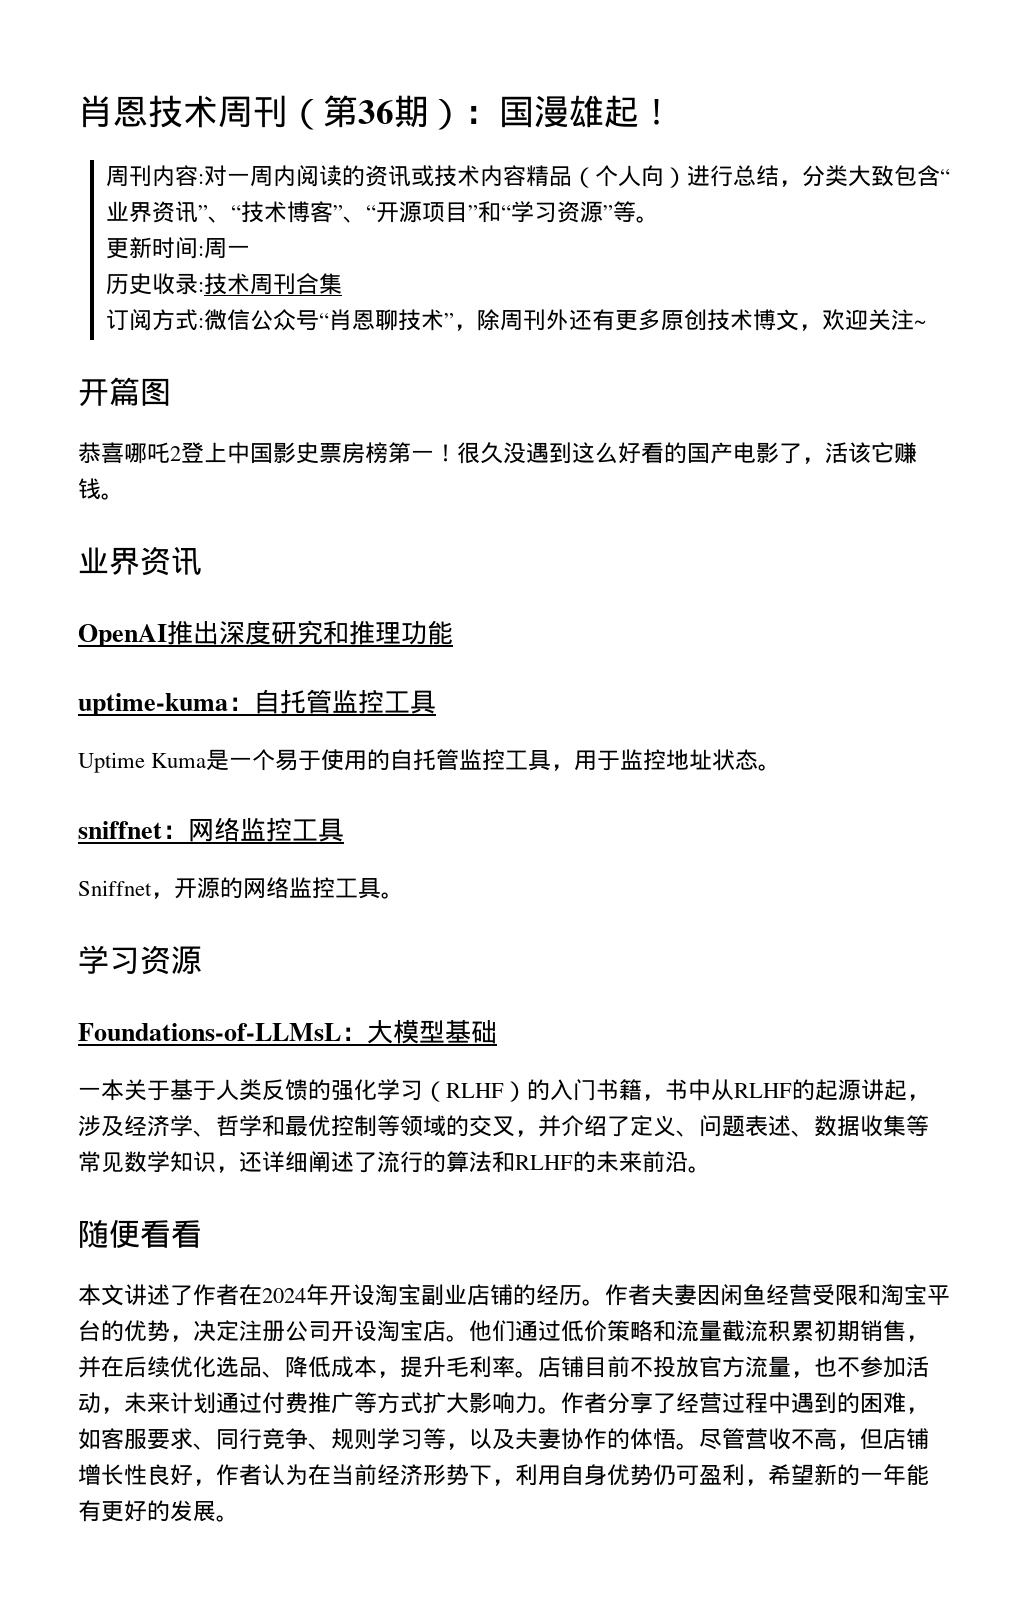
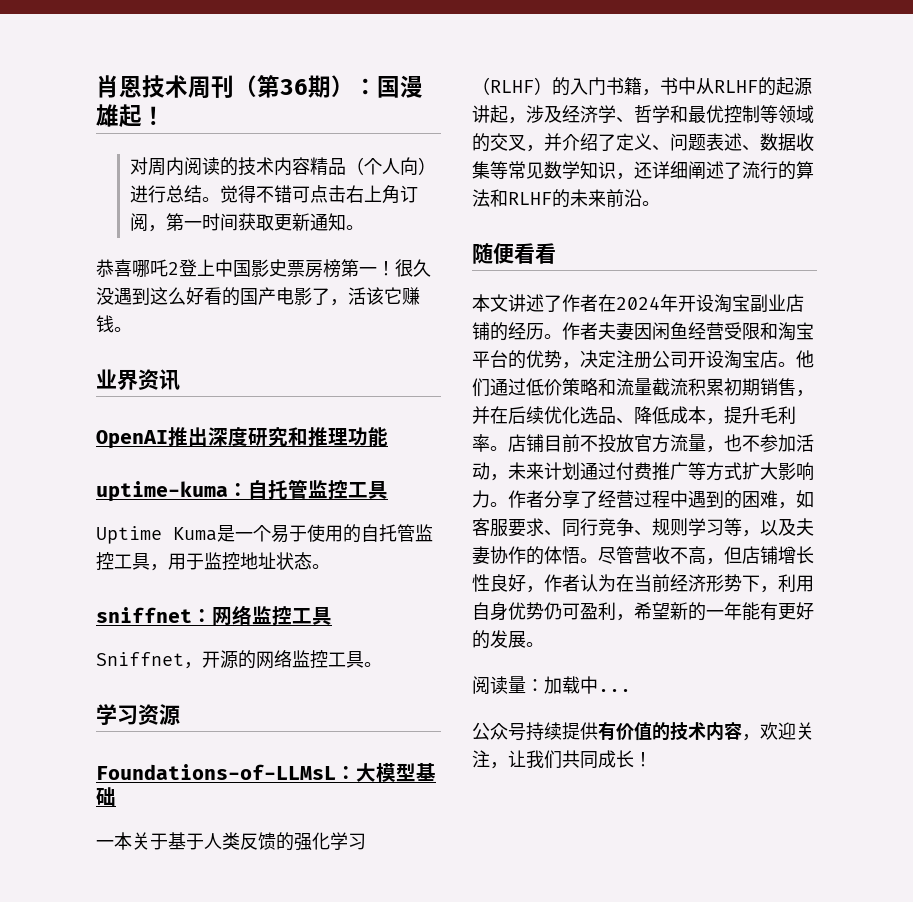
- 周刊内容:对一周内阅读的资讯或技术内容精品（个人向）进行总结，分类大致包含“业界资讯”、“技术博客”、“开源项目”和“学习资源”等。
- 更新时间:周一
- 历史收录:技术周刊合集
- 订阅方式:微信公众号“肖恩聊技术”，除周刊外还有更多原创技术博文，欢迎关注~
- 开篇图
+ 对周内阅读的技术内容精品（个人向）进行总结。觉得不错可点击右上角订阅，第一时间获取更新通知。
+ 阅读量：加载中...
+ 公众号持续提供有价值的技术内容，欢迎关注，让我们共同成长！

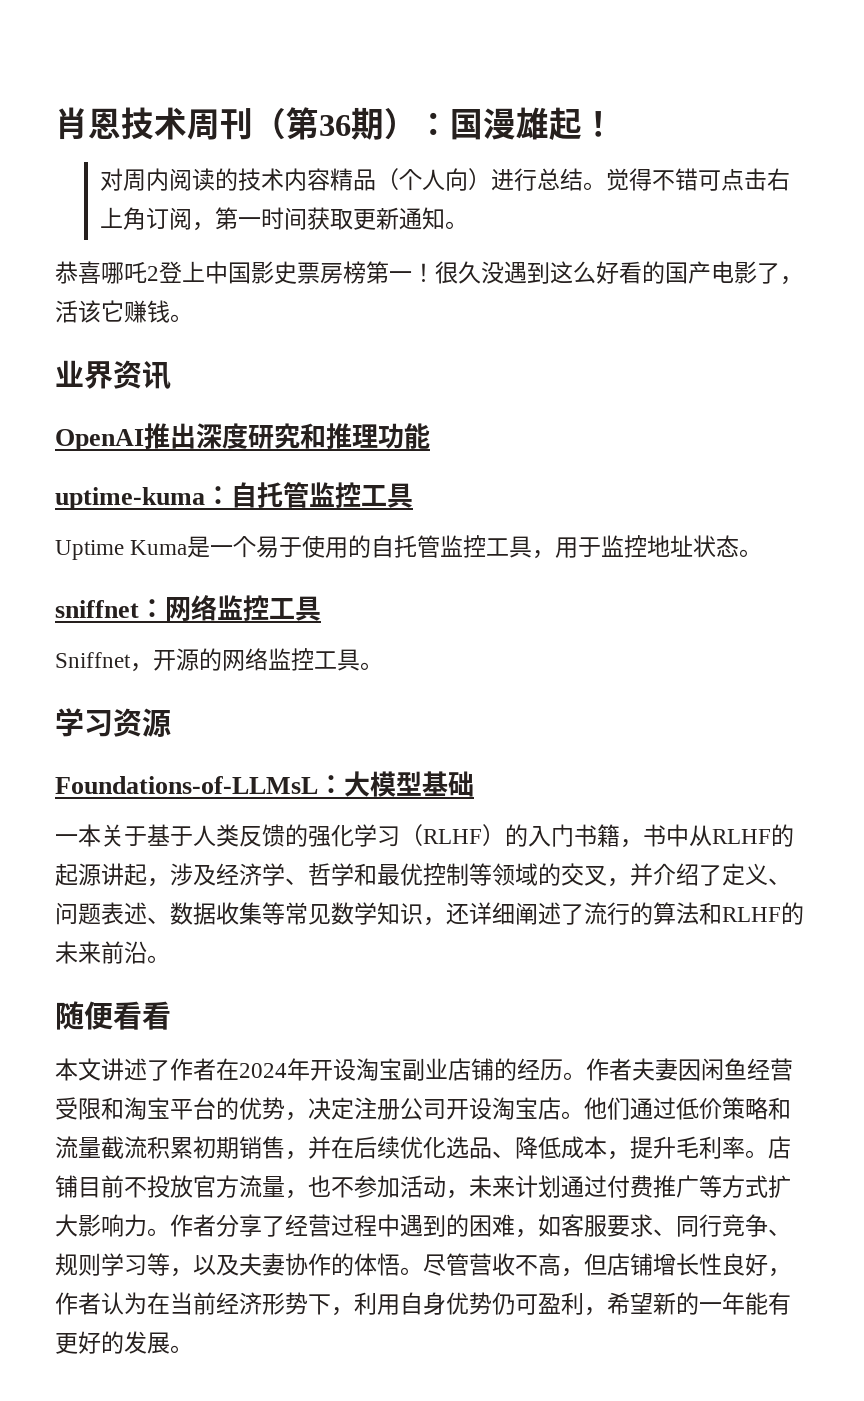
- 阅读量：加载中...
- 公众号持续提供有价值的技术内容，欢迎关注，让我们共同成长！

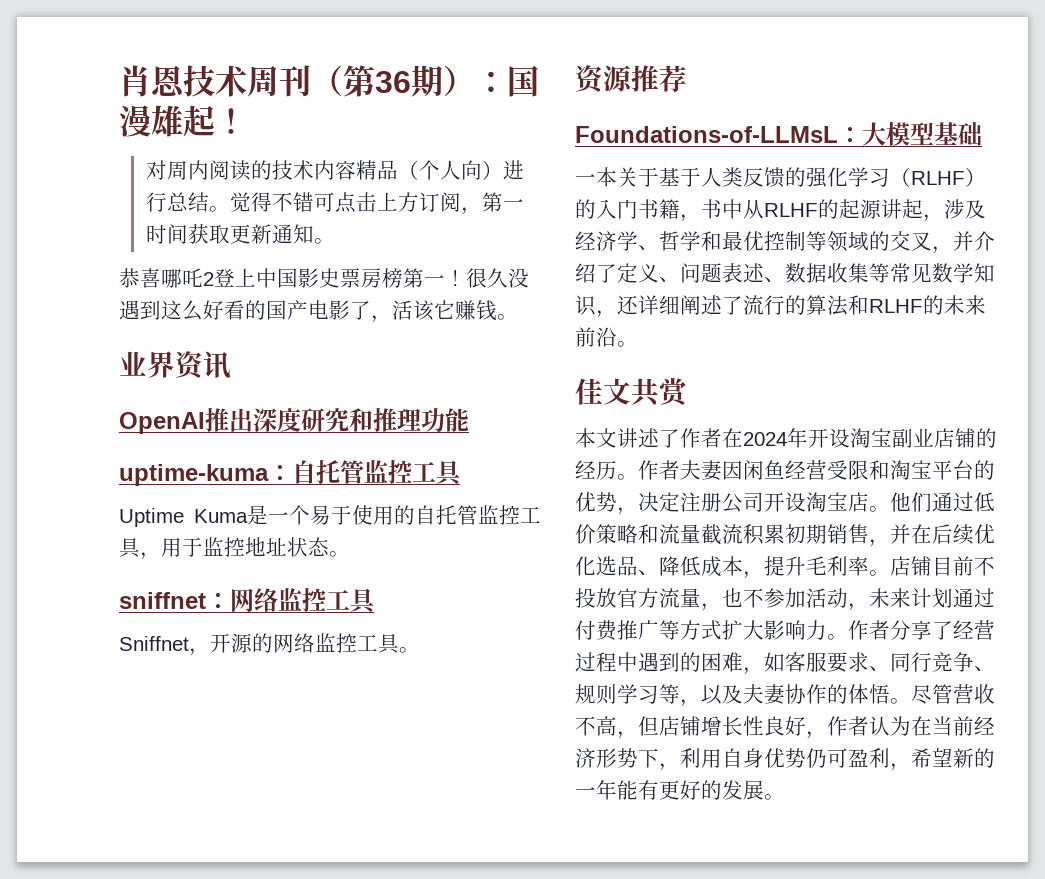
- 觉得不错可点击右上角订阅，第一时间获取更新通知。
+ 觉得不错可点击上方订阅，第一时间获取更新通知。
- 学习资源
+ 资源推荐
- 随便看看
+ 佳文共赏

